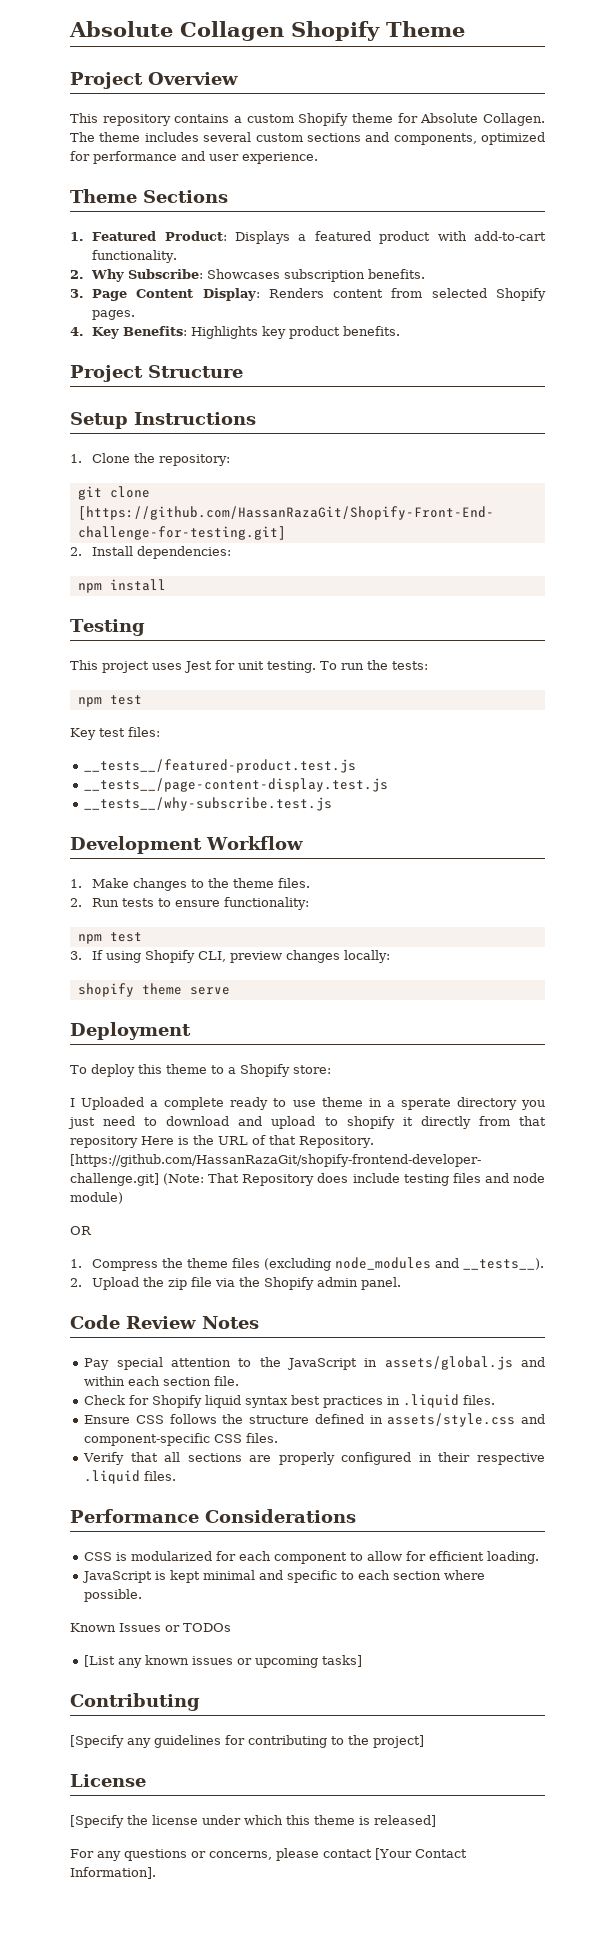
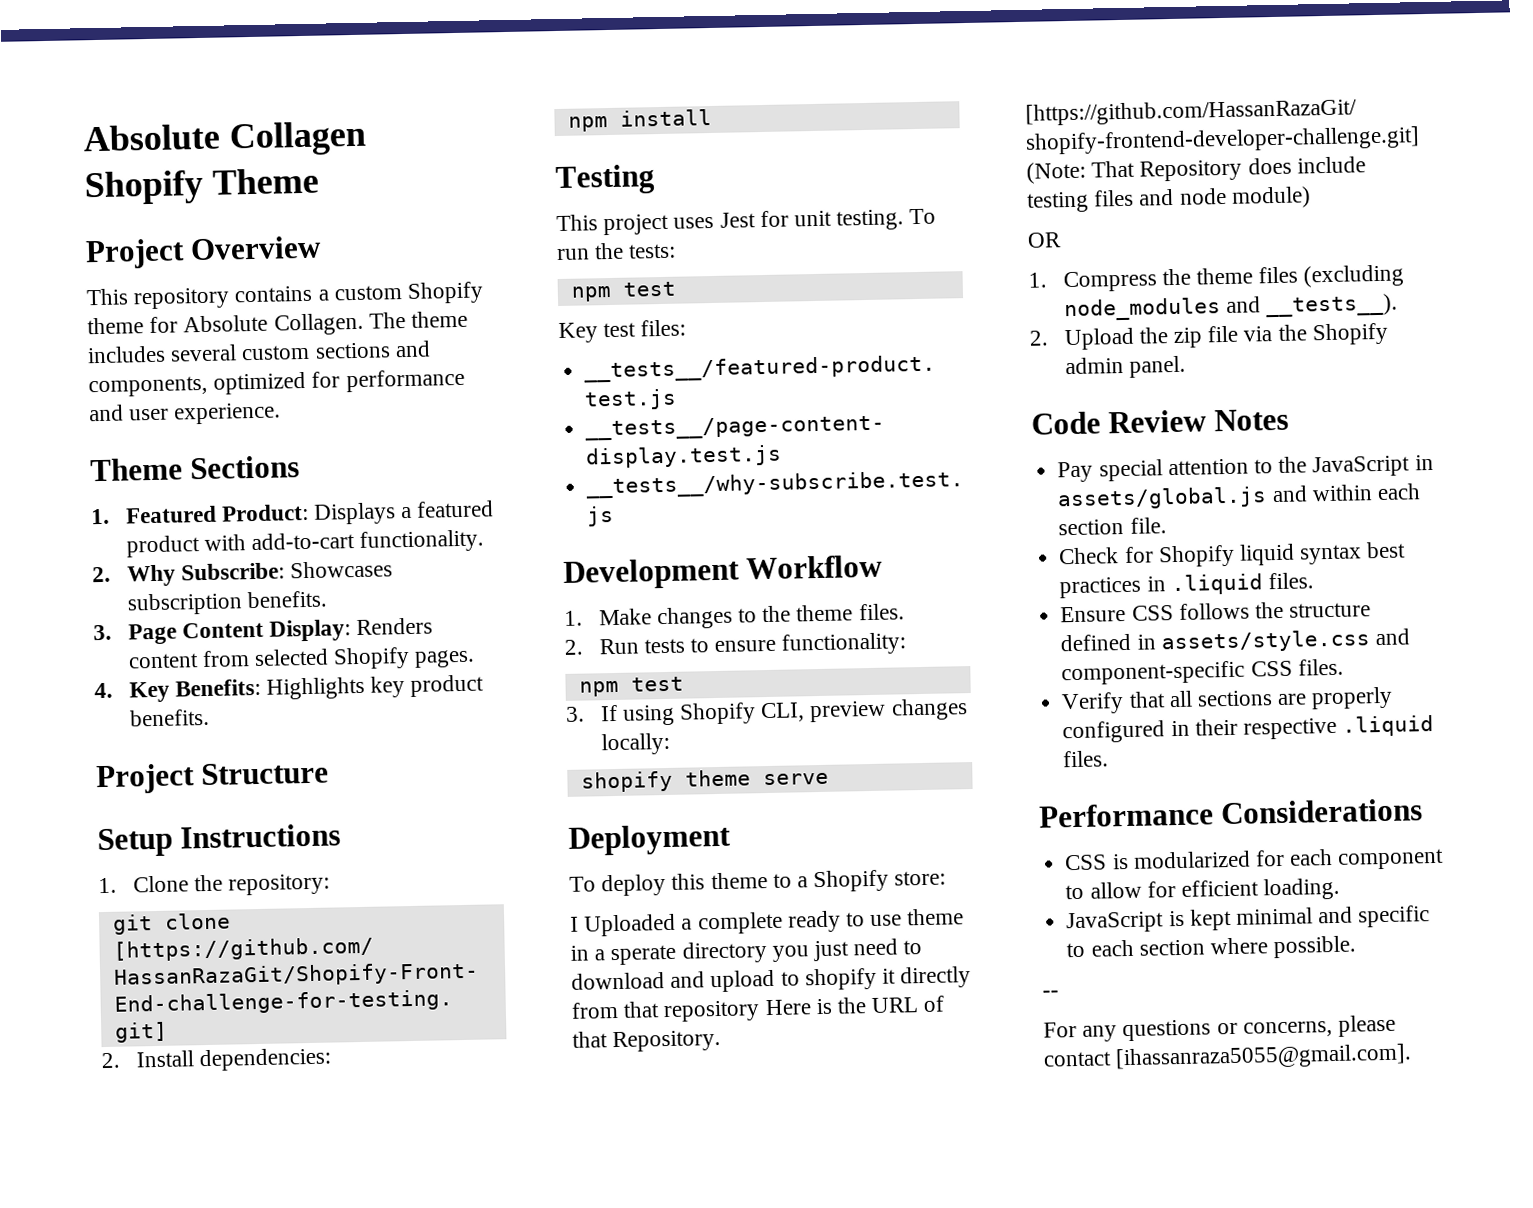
- Known Issues or TODOs
- [List any known issues or upcoming tasks]
- Contributing
- [Specify any guidelines for contributing to the project]
- License
- [Specify the license under which this theme is released]
+ --
- For any questions or concerns, please contact [Your Contact Information].
+ For any questions or concerns, please contact [ihassanraza5055@gmail.com].

